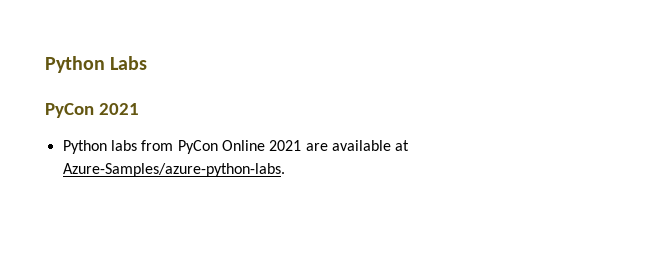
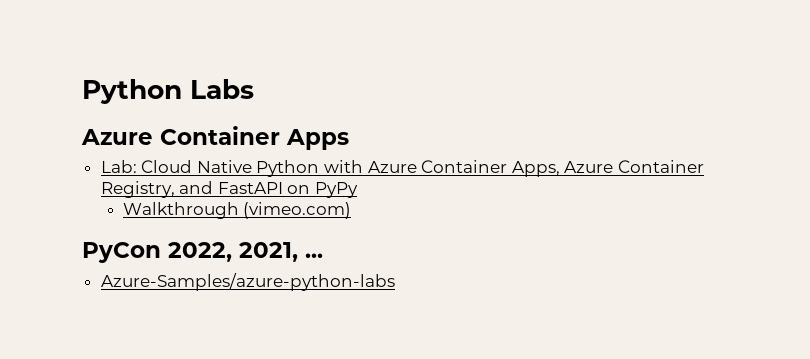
- PyCon 2021
- Python labs from PyCon Online 2021 are available at Azure-Samples/azure-python-labs.
+ Azure Container Apps
+ Lab: Cloud Native Python with Azure Container Apps, Azure Container Registry, and FastAPI on PyPy
+ Walkthrough (vimeo.com)
+ PyCon 2022, 2021, ...
+ Azure-Samples/azure-python-labs

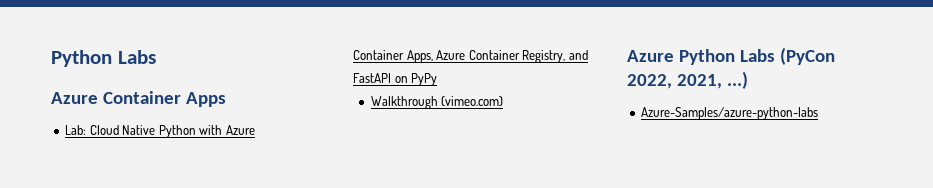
- PyCon 2022, 2021, ...
+ Azure Python Labs (PyCon 2022, 2021, ...)

